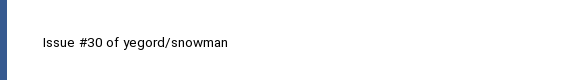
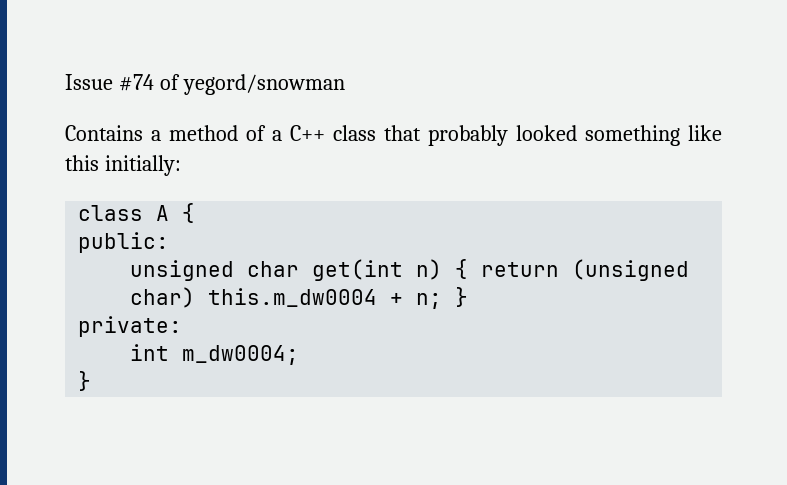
- Issue #30 of yegord/snowman
+ Issue #74 of yegord/snowman
+ Contains a method of a C++ class that probably looked something like this initially:
+ class A {
+ public:
+ unsigned char get(int n) { return (unsigned char) this.m_dw0004 + n; }
+ private:
+ int m_dw0004;
+ }

